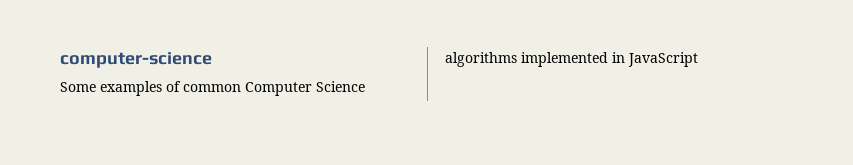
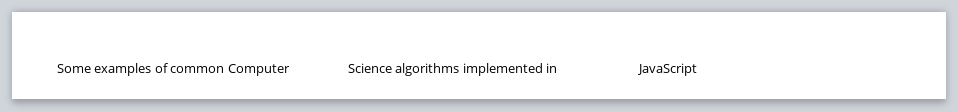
- computer-science

